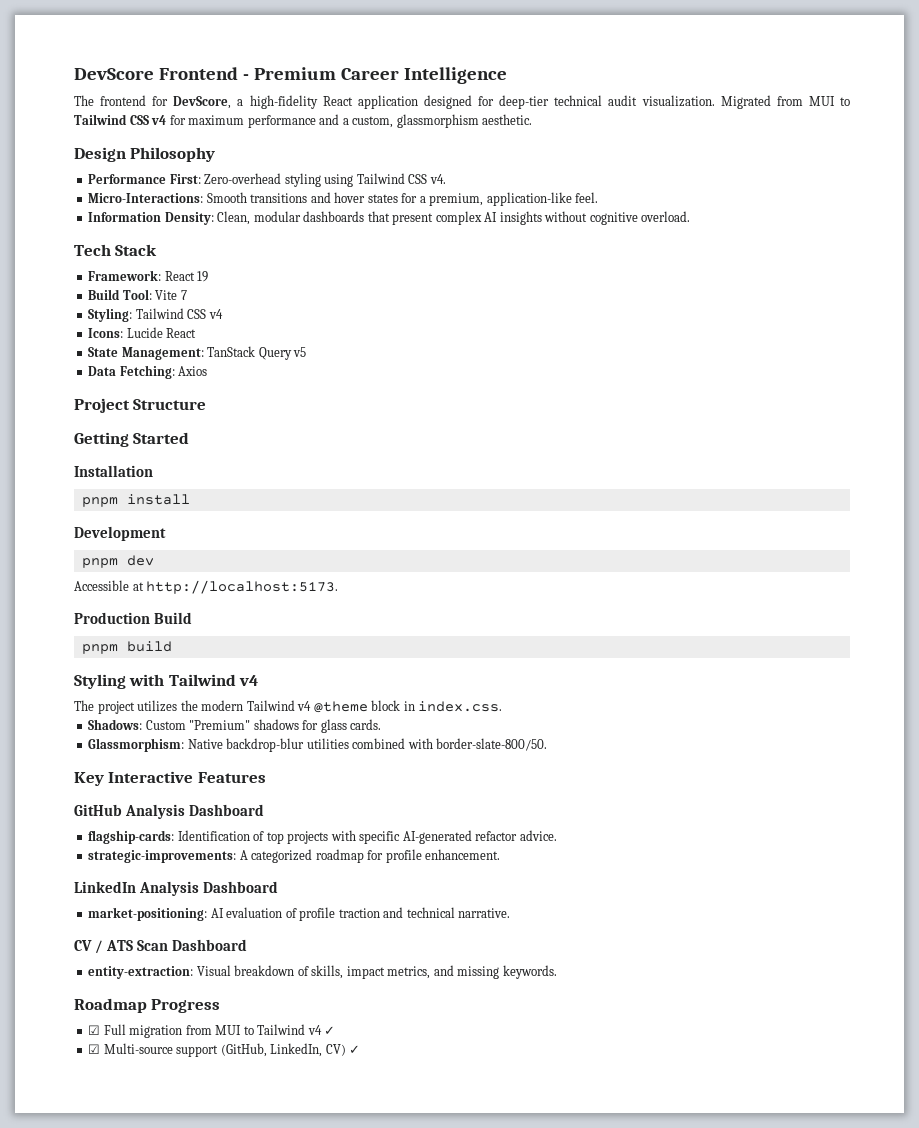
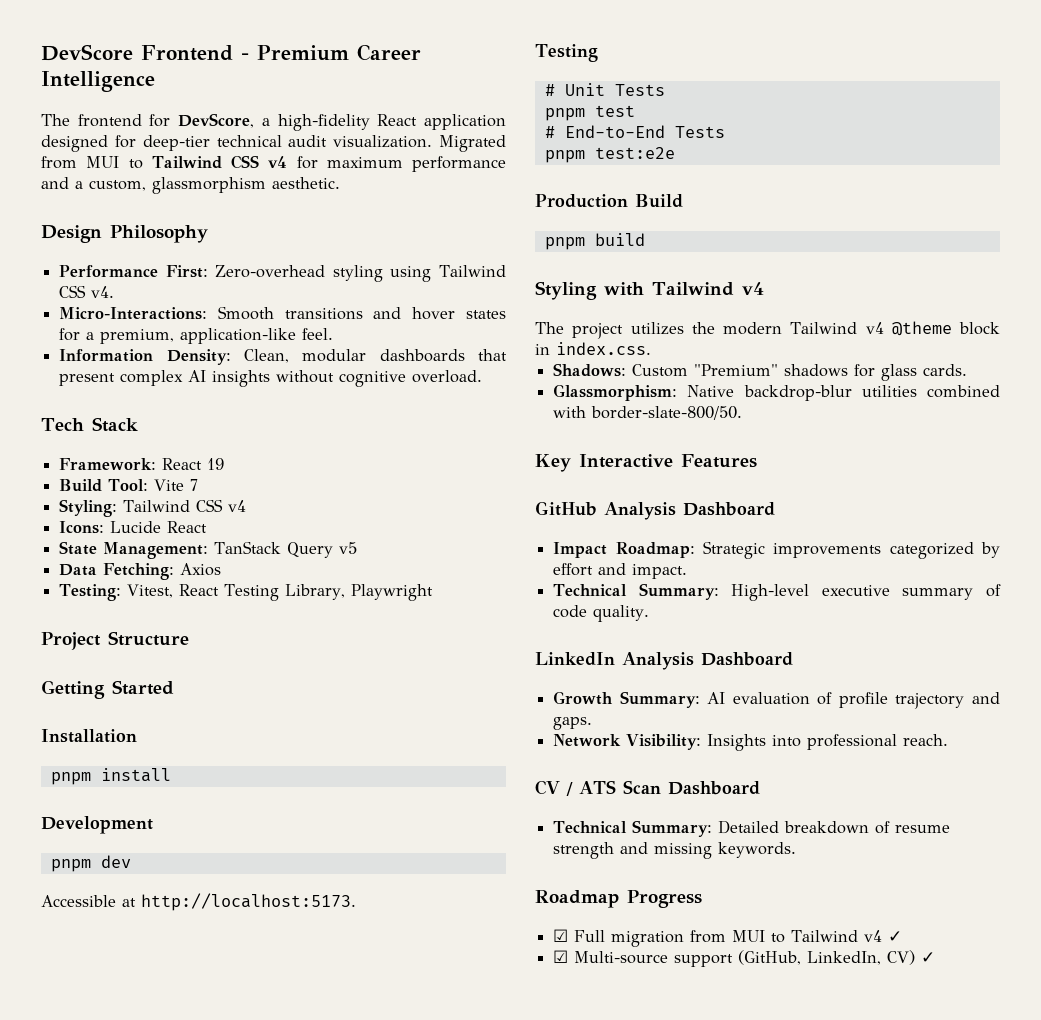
+ Testing: Vitest, React Testing Library, Playwright
  Accessible at http://localhost:5173.
+ Testing
+ # Unit Tests
+ pnpm test
+ # End-to-End Tests
+ pnpm test:e2e
- flagship-cards: Identification of top projects with specific AI-generated refactor advice.
- strategic-improvements: A categorized roadmap for profile enhancement.
+ Impact Roadmap: Strategic improvements categorized by effort and impact.
+ Technical Summary: High-level executive summary of code quality.
- market-positioning: AI evaluation of profile traction and technical narrative.
+ Growth Summary: AI evaluation of profile trajectory and gaps.
+ Network Visibility: Insights into professional reach.
- entity-extraction: Visual breakdown of skills, impact metrics, and missing keywords.
+ Technical Summary: Detailed breakdown of resume strength and missing keywords.

